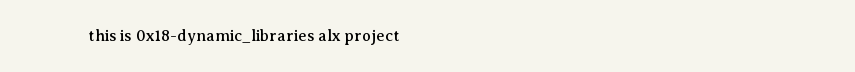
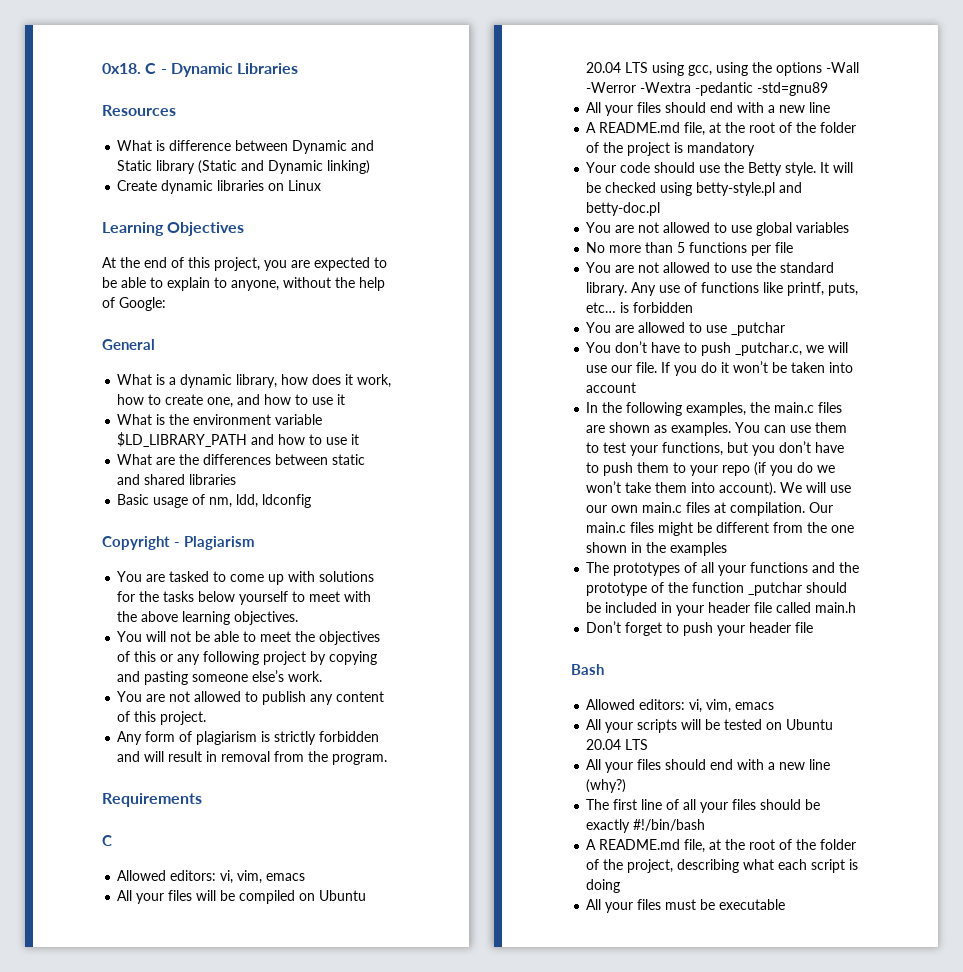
- this is 0x18-dynamic_libraries alx project
+ 0x18. C - Dynamic Libraries
+ Resources
+ What is difference between Dynamic and Static library (Static and Dynamic linking)
+ Create dynamic libraries on Linux
+ Learning Objectives
+ At the end of this project, you are expected to be able to explain to anyone, without the help of Google:
+ General
+ What is a dynamic library, how does it work, how to create one, and how to use it
+ What is the environment variable $LD_LIBRARY_PATH and how to use it
+ What are the differences between static and shared libraries
+ Basic usage of nm, ldd, ldconfig
+ Copyright - Plagiarism
+ You are tasked to come up with solutions for the tasks below yourself to meet with the above learning objectives.
+ You will not be able to meet the objectives of this or any following project by copying and pasting someone else’s work.
+ You are not allowed to publish any content of this project.
+ Any form of plagiarism is strictly forbidden and will result in removal from the program.
+ Requirements
+ C
+ Allowed editors: vi, vim, emacs
+ All your files will be compiled on Ubuntu 20.04 LTS using gcc, using the options -Wall -Werror -Wextra -pedantic -std=gnu89
+ All your files should end with a new line
+ A README.md file, at the root of the folder of the project is mandatory
+ Your code should use the Betty style. It will be checked using betty-style.pl and betty-doc.pl
+ You are not allowed to use global variables
+ No more than 5 functions per file
+ You are not allowed to use the standard library. Any use of functions like printf, puts, etc… is forbidden
+ You are allowed to use _putchar
+ You don’t have to push _putchar.c, we will use our file. If you do it won’t be taken into account
+ In the following examples, the main.c files are shown as examples. You can use them to test your functions, but you don’t have to push them to your repo (if you do we won’t take them into account). We will use our own main.c files at compilation. Our main.c files might be different from the one shown in the examples
+ The prototypes of all your functions and the prototype of the function _putchar should be included in your header file called main.h
+ Don’t forget to push your header file
+ Bash
+ Allowed editors: vi, vim, emacs
+ All your scripts will be tested on Ubuntu 20.04 LTS
+ All your files should end with a new line (why?)
+ The first line of all your files should be exactly #!/bin/bash
+ A README.md file, at the root of the folder of the project, describing what each script is doing
+ All your files must be executable

